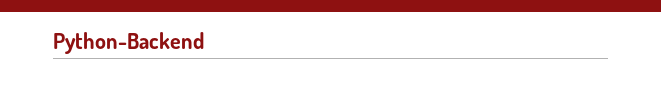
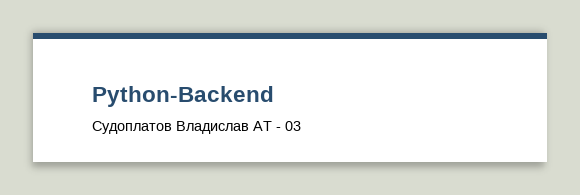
+ Судоплатов Владислав АТ - 03

